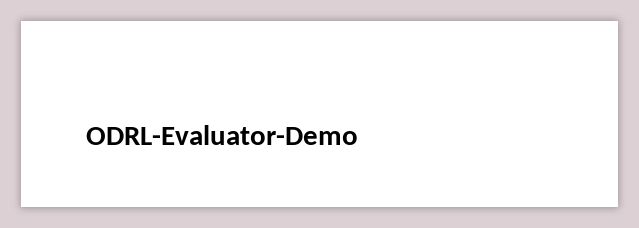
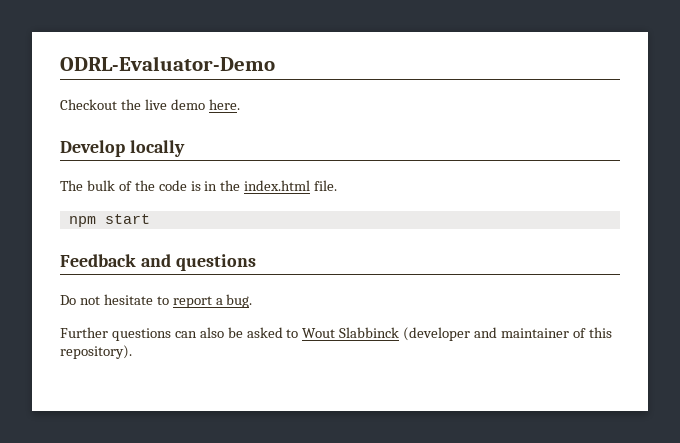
+ Checkout the live demo here.
+ Develop locally
+ The bulk of the code is in the index.html file.
+ npm start
+ Feedback and questions
+ Do not hesitate to report a bug.
+ Further questions can also be asked to Wout Slabbinck (developer and maintainer of this repository).

